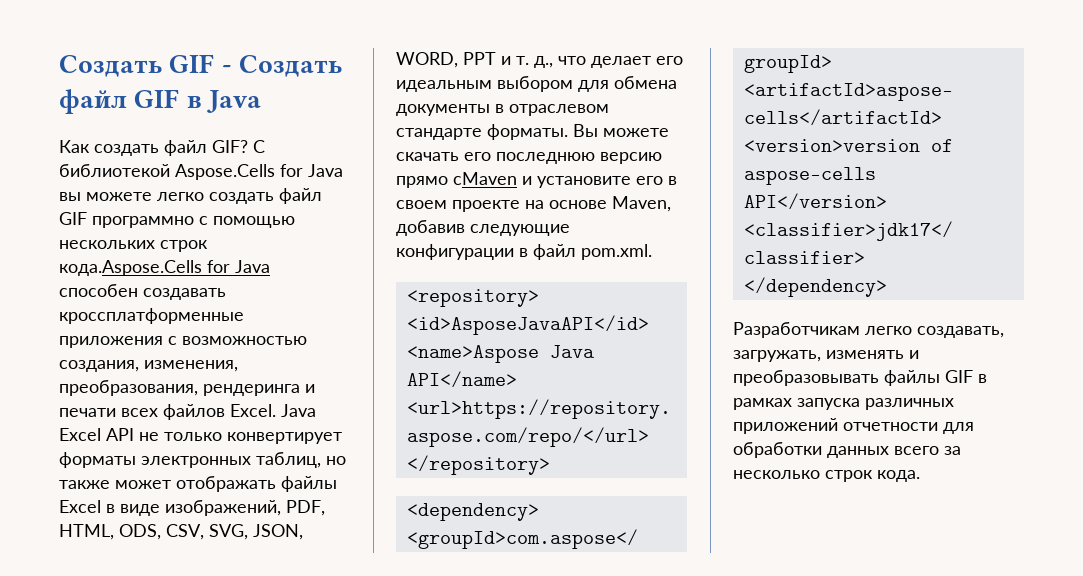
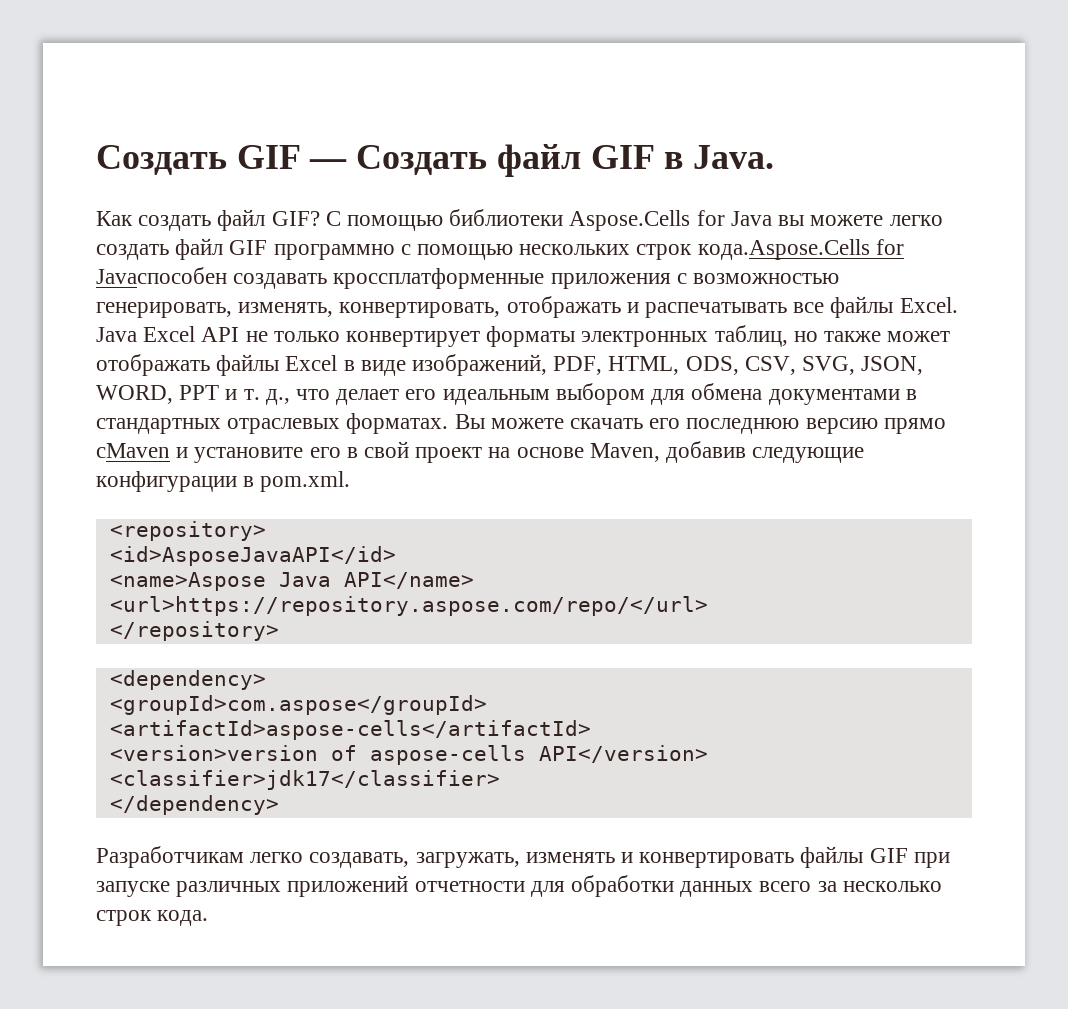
- Создать GIF - Создать файл GIF в Java
+ Создать GIF — Создать файл GIF в Java.
- С библиотекой Aspose.Cells for Java вы можете легко создать файл GIF программно с помощью нескольких строк кода.Aspose.Cells for Java способен создавать кроссплатформенные приложения с возможностью создания, изменения, преобразования, рендеринга и печати всех файлов Excel.
+ С помощью библиотеки Aspose.Cells for Java вы можете легко создать файл GIF программно с помощью нескольких строк кода.Aspose.Cells for Javaспособен создавать кроссплатформенные приложения с возможностью генерировать, изменять, конвертировать, отображать и распечатывать все файлы Excel.
- Java Excel API не только конвертирует форматы электронных таблиц, но также может отображать файлы Excel в виде изображений, PDF, HTML, ODS, CSV, SVG, JSON, WORD, PPT и т. д., что делает его идеальным выбором для обмена документы в отраслевом стандарте форматы.
+ Java Excel API не только конвертирует форматы электронных таблиц, но также может отображать файлы Excel в виде изображений, PDF, HTML, ODS, CSV, SVG, JSON, WORD, PPT и т. д., что делает его идеальным выбором для обмена документами в стандартных отраслевых форматах.
- Вы можете скачать его последнюю версию прямо сMaven и установите его в своем проекте на основе Maven, добавив следующие конфигурации в файл pom.xml.
+ Вы можете скачать его последнюю версию прямо сMaven и установите его в свой проект на основе Maven, добавив следующие конфигурации в pom.xml.
- Разработчикам легко создавать, загружать, изменять и преобразовывать файлы GIF в рамках запуска различных приложений отчетности для обработки данных всего за несколько строк кода.
+ Разработчикам легко создавать, загружать, изменять и конвертировать файлы GIF при запуске различных приложений отчетности для обработки данных всего за несколько строк кода.

